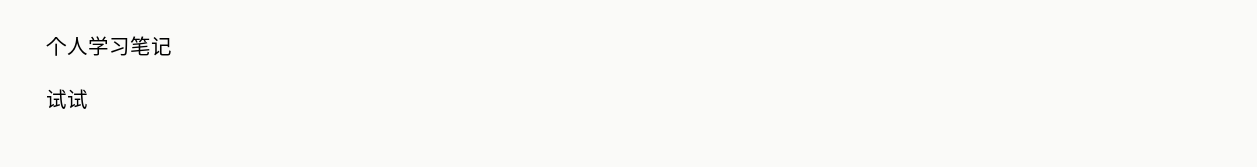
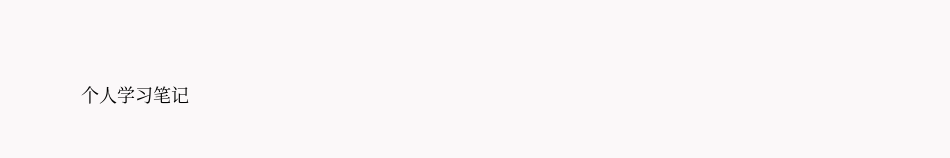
- 试试

